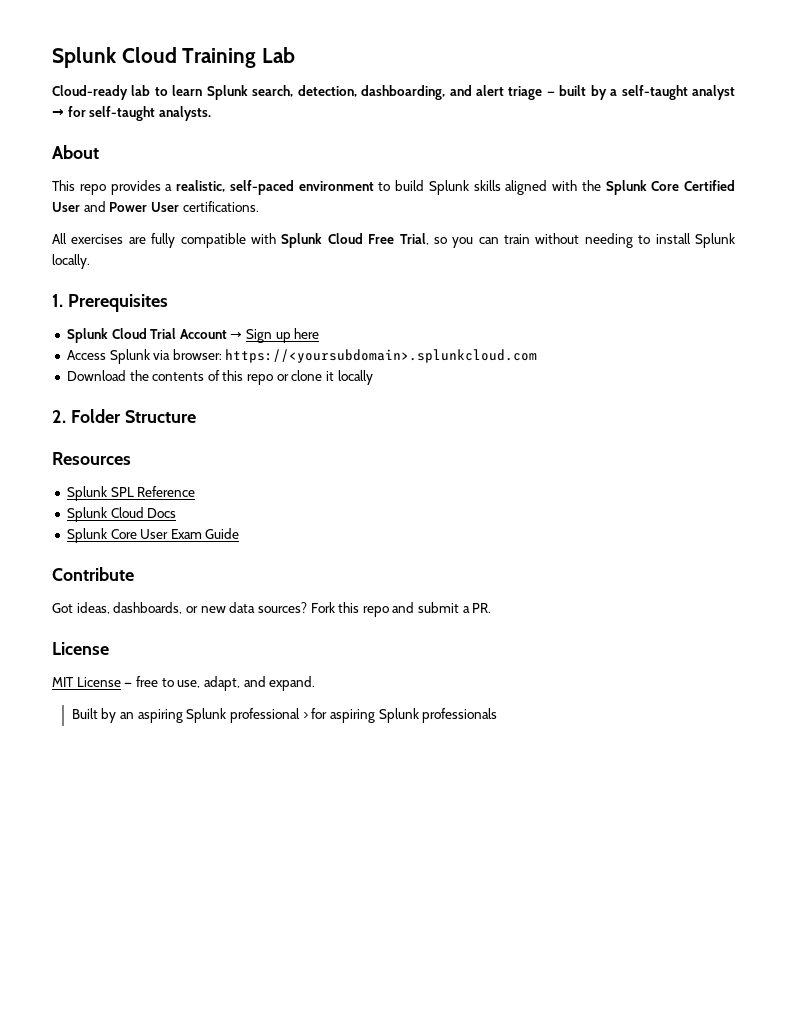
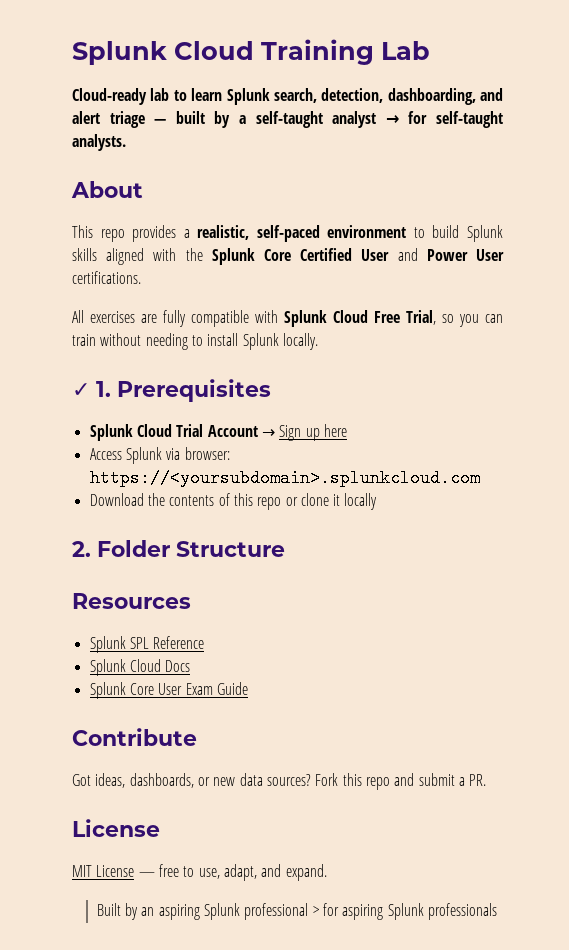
- 1. Prerequisites
+ ✓ 1. Prerequisites

